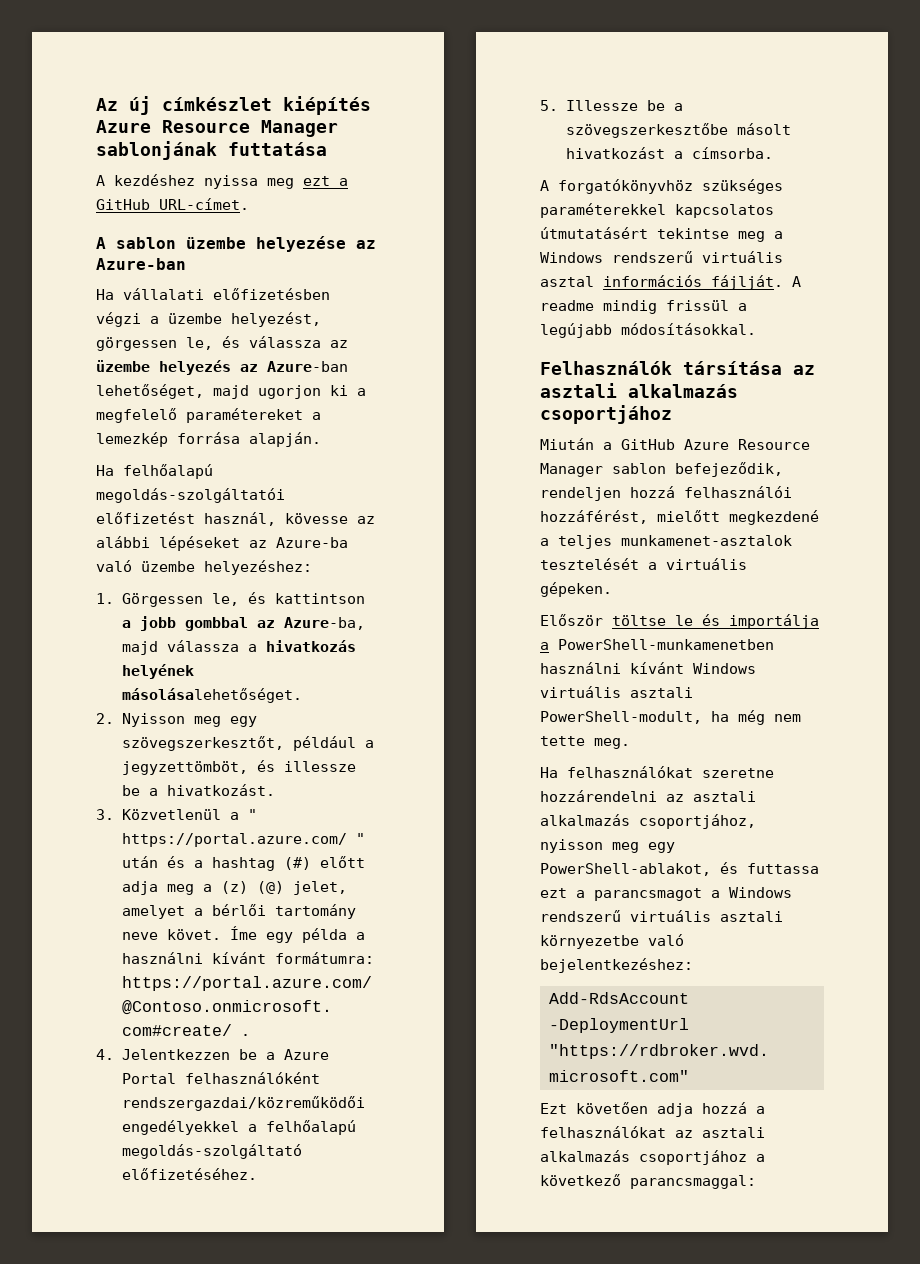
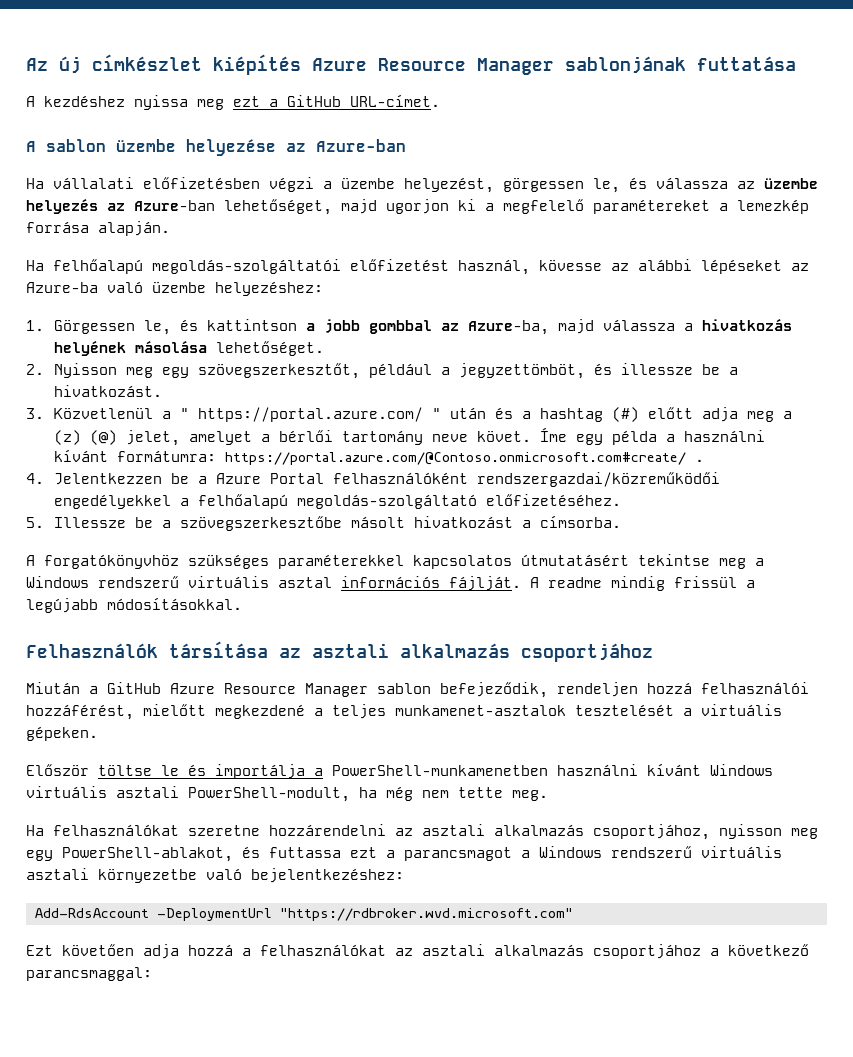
- 1. Görgessen le, és kattintson a jobb gombbal az Azure-ba, majd válassza a hivatkozás helyének másolásalehetőséget.
+ 1. Görgessen le, és kattintson a jobb gombbal az Azure-ba, majd válassza a hivatkozás helyének másolása lehetőséget.

